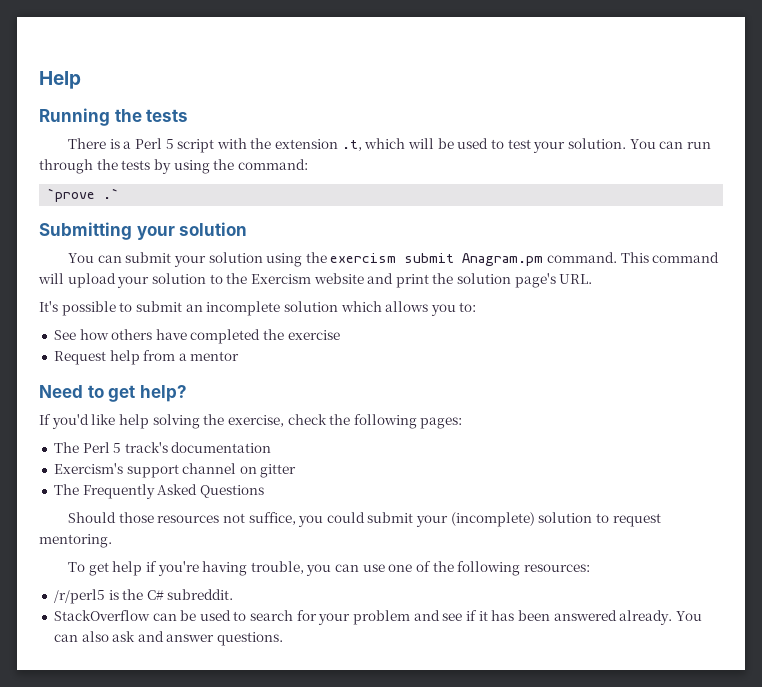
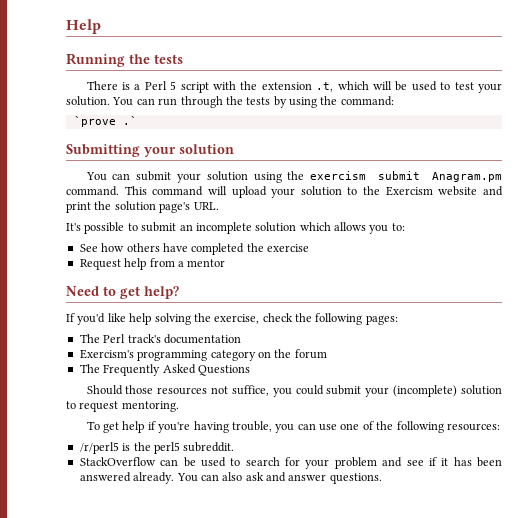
- The Perl 5 track's documentation
+ The Perl track's documentation
- Exercism's support channel on gitter
+ Exercism's programming category on the forum
- /r/perl5 is the C# subreddit.
+ /r/perl5 is the perl5 subreddit.

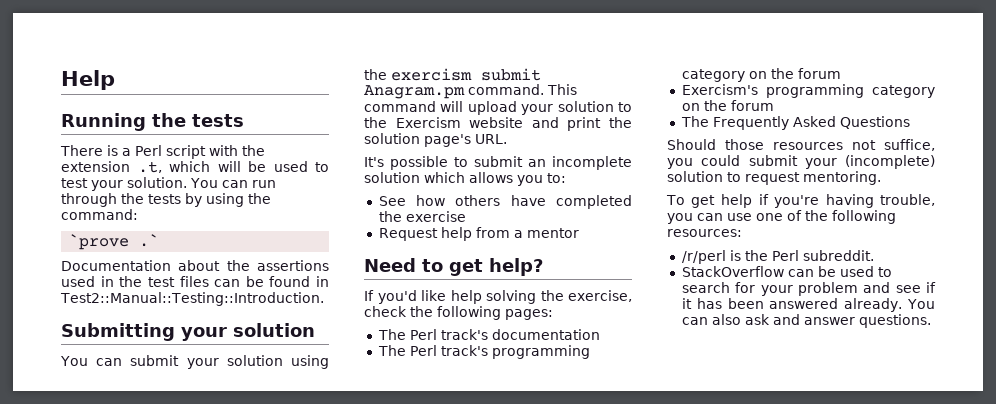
- There is a Perl 5 script with the extension .t, which will be used to test your solution.
+ There is a Perl script with the extension .t, which will be used to test your solution.
+ Documentation about the assertions used in the test files can be found in Test2::Manual::Testing::Introduction.
+ The Perl track's programming category on the forum
- /r/perl5 is the perl5 subreddit.
+ /r/perl is the Perl subreddit.

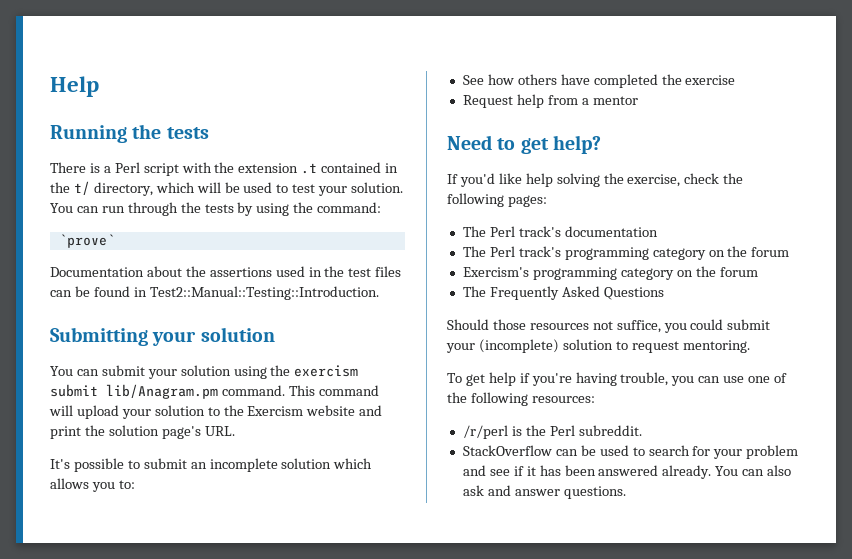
- There is a Perl script with the extension .t, which will be used to test your solution.
+ There is a Perl script with the extension .t contained in the t/ directory, which will be used to test your solution.
- `prove .`
+ `prove`
- You can submit your solution using the exercism submit Anagram.pm command.
+ You can submit your solution using the exercism submit lib/Anagram.pm command.

